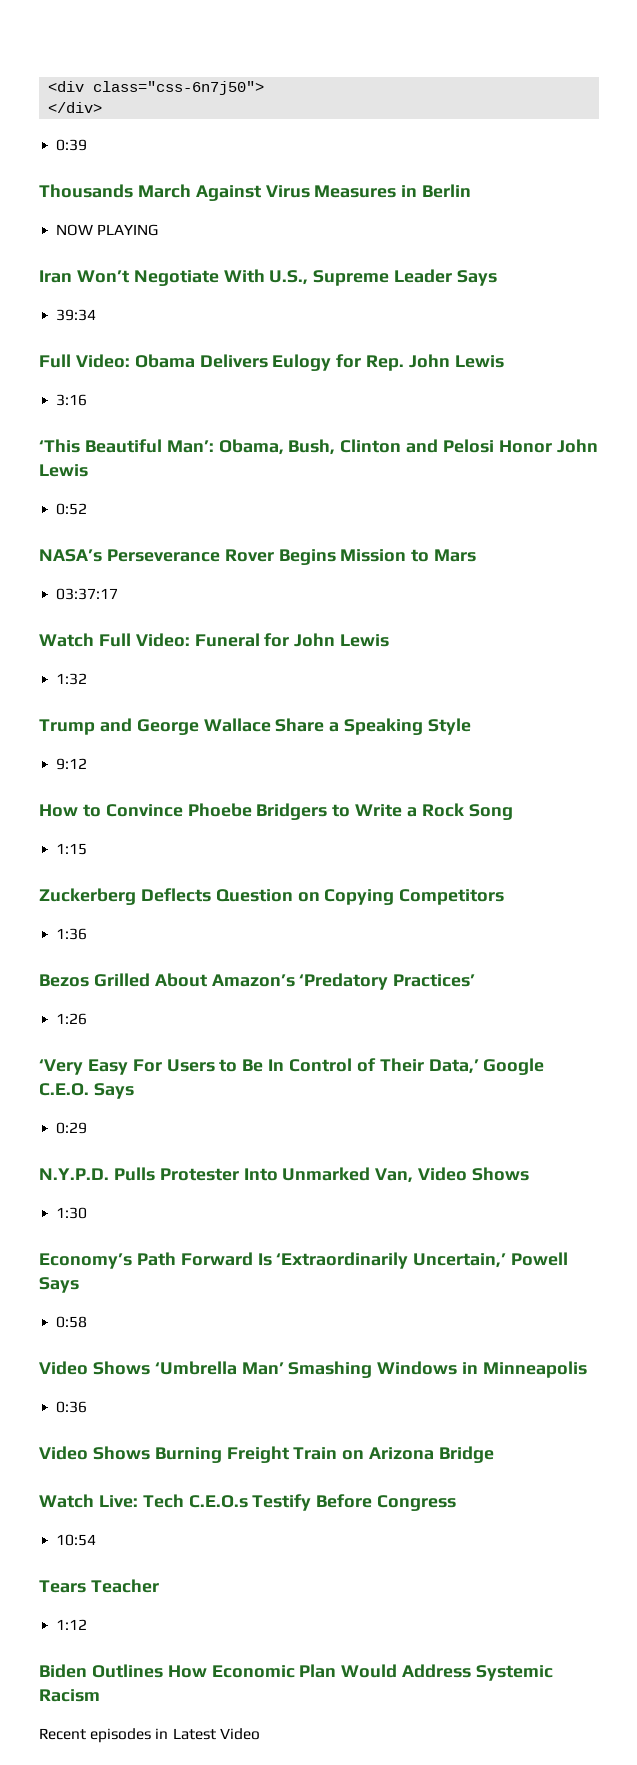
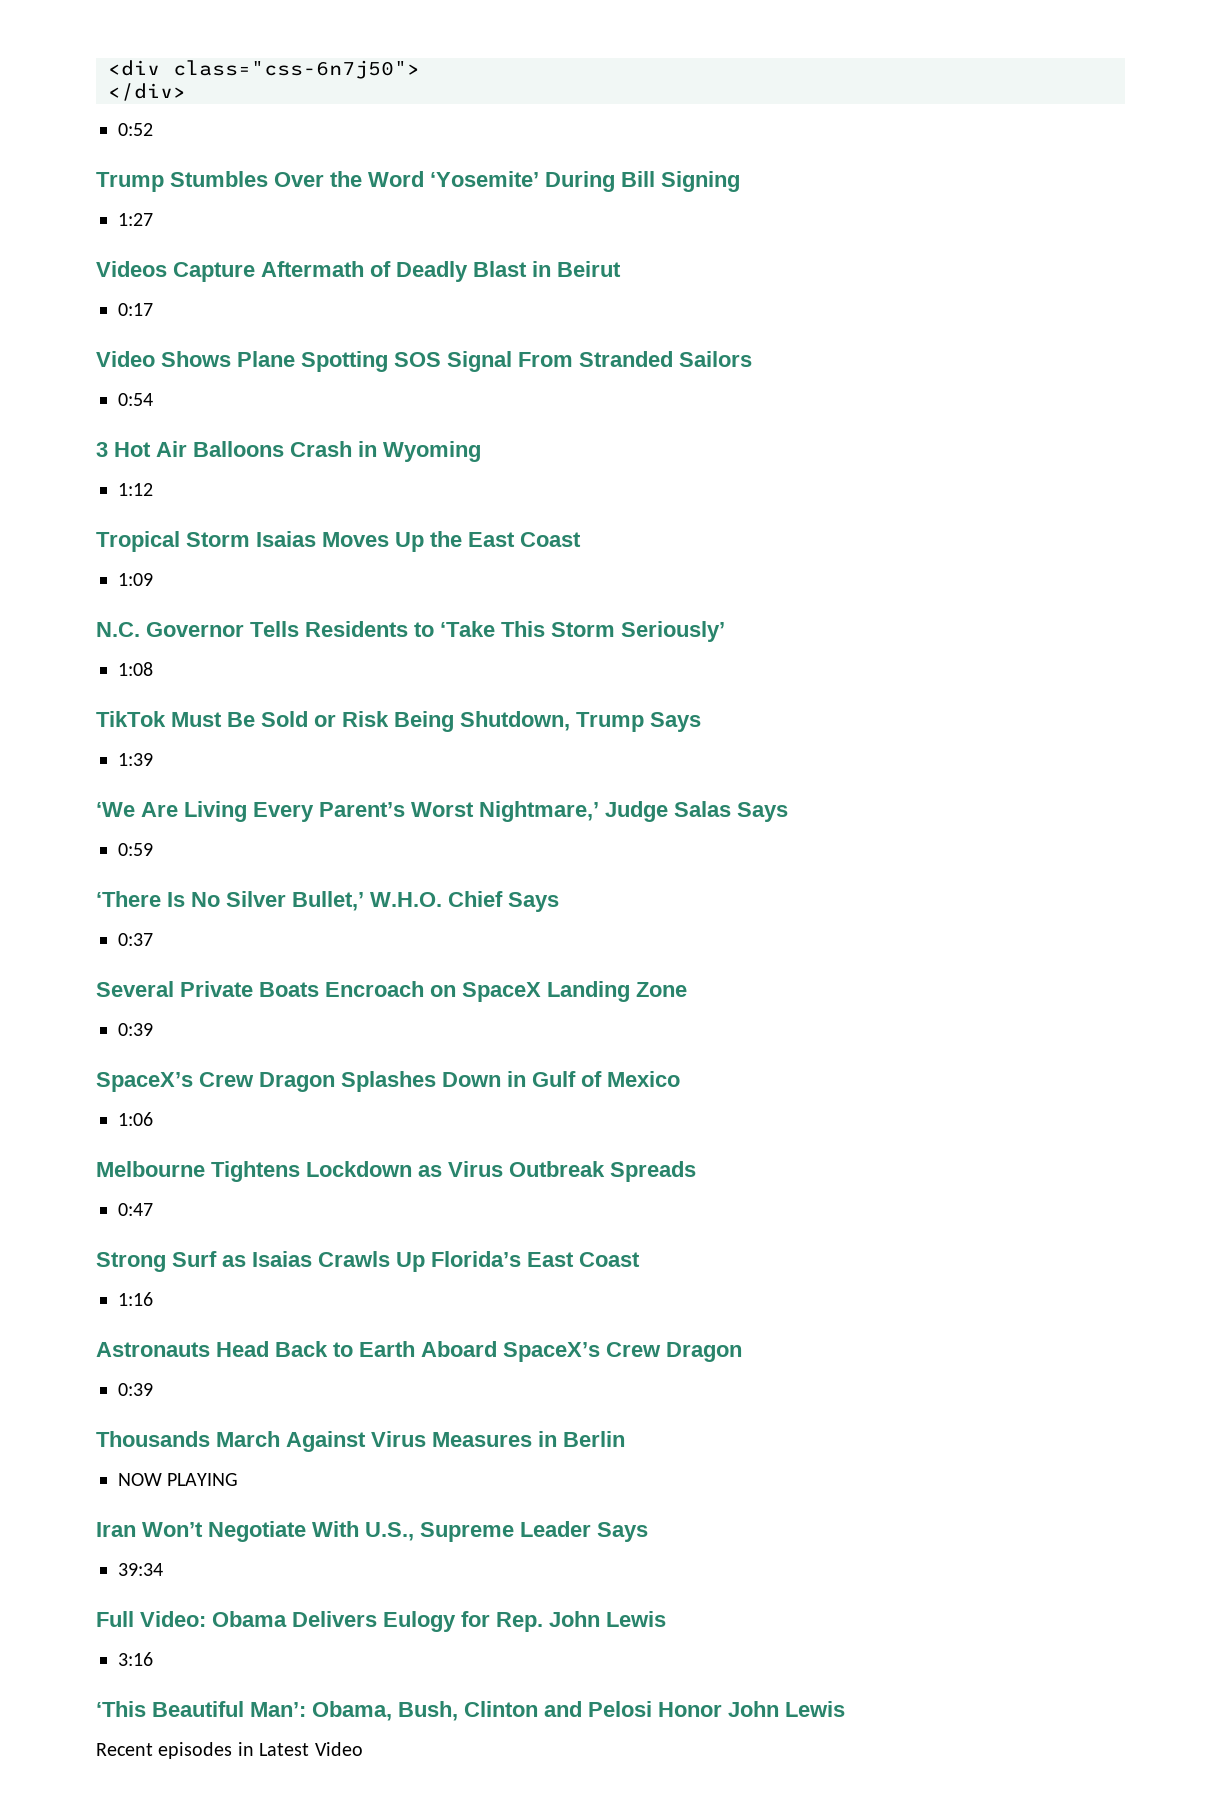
+ 0:52
+ Trump Stumbles Over the Word ‘Yosemite’ During Bill Signing
+ 1:27
+ Videos Capture Aftermath of Deadly Blast in Beirut
+ 0:17
+ Video Shows Plane Spotting SOS Signal From Stranded Sailors
+ 0:54
+ 3 Hot Air Balloons Crash in Wyoming
+ 1:12
+ Tropical Storm Isaias Moves Up the East Coast
+ 1:09
+ N.C. Governor Tells Residents to ‘Take This Storm Seriously’
+ 1:08
+ TikTok Must Be Sold or Risk Being Shutdown, Trump Says
+ 1:39
+ ‘We Are Living Every Parent’s Worst Nightmare,’ Judge Salas Says
+ 0:59
+ ‘There Is No Silver Bullet,’ W.H.O. Chief Says
+ 0:37
+ Several Private Boats Encroach on SpaceX Landing Zone
+ 0:39
+ SpaceX’s Crew Dragon Splashes Down in Gulf of Mexico
+ 1:06
+ Melbourne Tightens Lockdown as Virus Outbreak Spreads
+ 0:47
+ Strong Surf as Isaias Crawls Up Florida’s East Coast
+ 1:16
+ Astronauts Head Back to Earth Aboard SpaceX’s Crew Dragon
- 0:52
- NASA’s Perseverance Rover Begins Mission to Mars
- 03:37:17
- Watch Full Video: Funeral for John Lewis
- 1:32
- Trump and George Wallace Share a Speaking Style
- 9:12
- How to Convince Phoebe Bridgers to Write a Rock Song
- 1:15
- Zuckerberg Deflects Question on Copying Competitors
- 1:36
- Bezos Grilled About Amazon’s ‘Predatory Practices’
- 1:26
- ‘Very Easy For Users to Be In Control of Their Data,’ Google C.E.O. Says
- 0:29
- N.Y.P.D. Pulls Protester Into Unmarked Van, Video Shows
- 1:30
- Economy’s Path Forward Is ‘Extraordinarily Uncertain,’ Powell Says
- 0:58
- Video Shows ‘Umbrella Man’ Smashing Windows in Minneapolis
- 0:36
- Video Shows Burning Freight Train on Arizona Bridge
- Watch Live: Tech C.E.O.s Testify Before Congress
- 10:54
- Tears Teacher
- 1:12
- Biden Outlines How Economic Plan Would Address Systemic Racism

